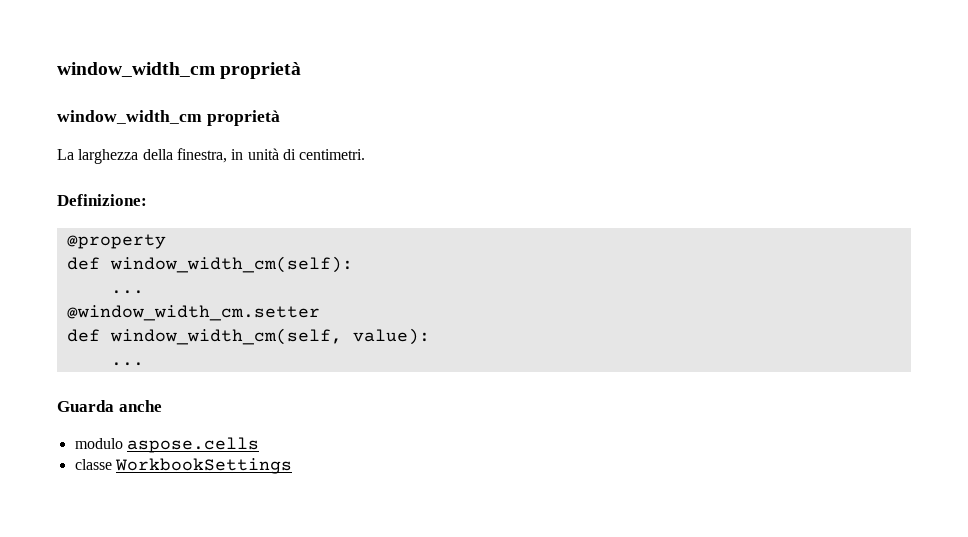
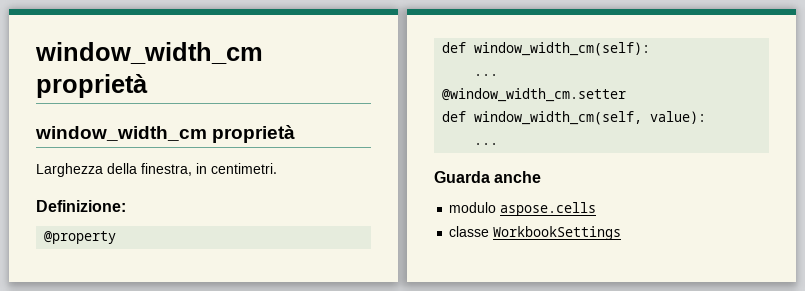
- La larghezza della finestra, in unità di centimetri.
+ Larghezza della finestra, in centimetri.

